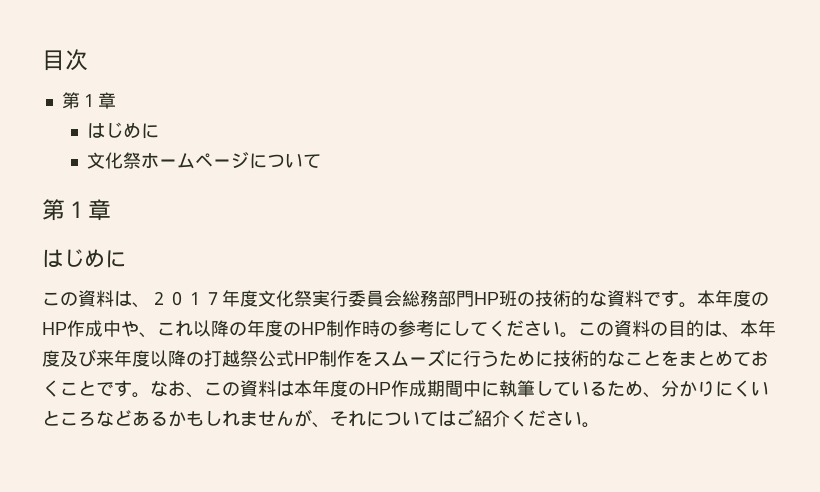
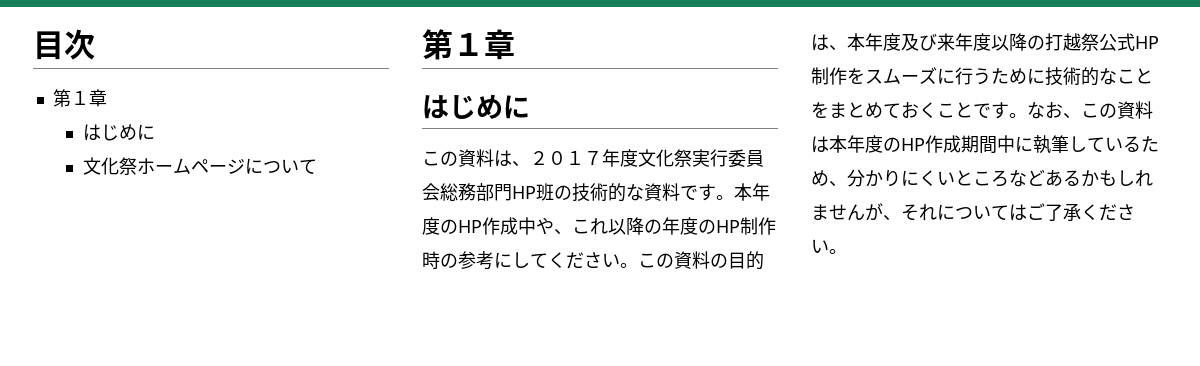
- なお、この資料は本年度のHP作成期間中に執筆しているため、分かりにくいところなどあるかもしれませんが、それについてはご紹介ください。
+ なお、この資料は本年度のHP作成期間中に執筆しているため、分かりにくいところなどあるかもしれませんが、それについてはご了承ください。

